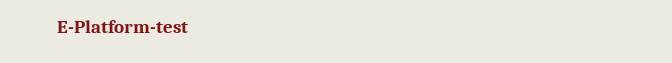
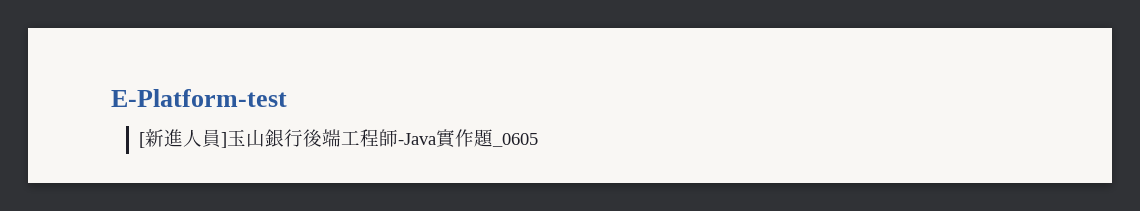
+ [新進人員]玉山銀行後端工程師-Java實作題_0605

